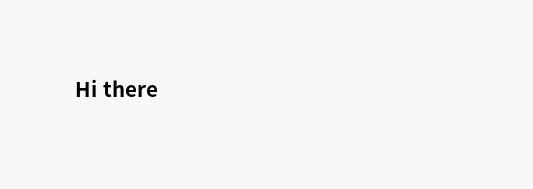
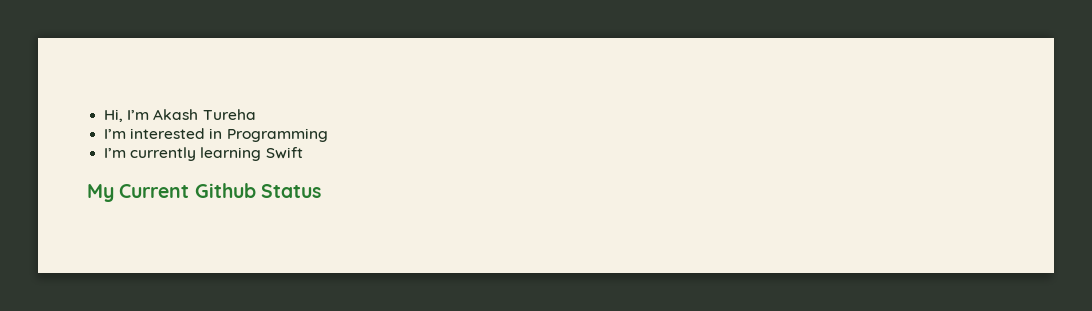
- Hi there
+ Hi, I’m Akash Tureha
+ I’m interested in Programming
+ I’m currently learning Swift
+ My Current Github Status

